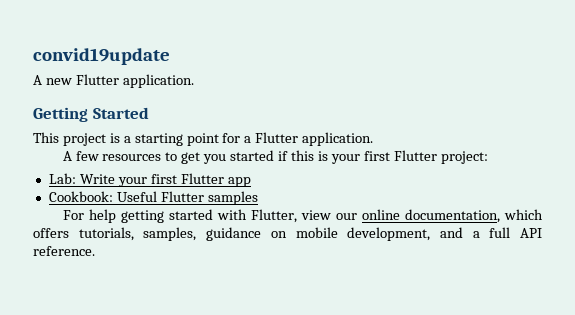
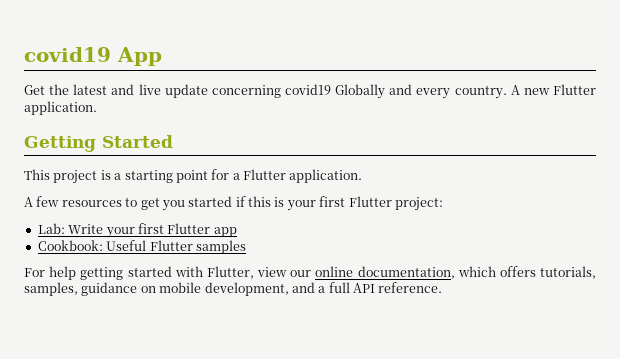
- convid19update
- A new Flutter application.
+ covid19 App
+ Get the latest and live update concerning covid19 Globally and every country. A new Flutter application.

